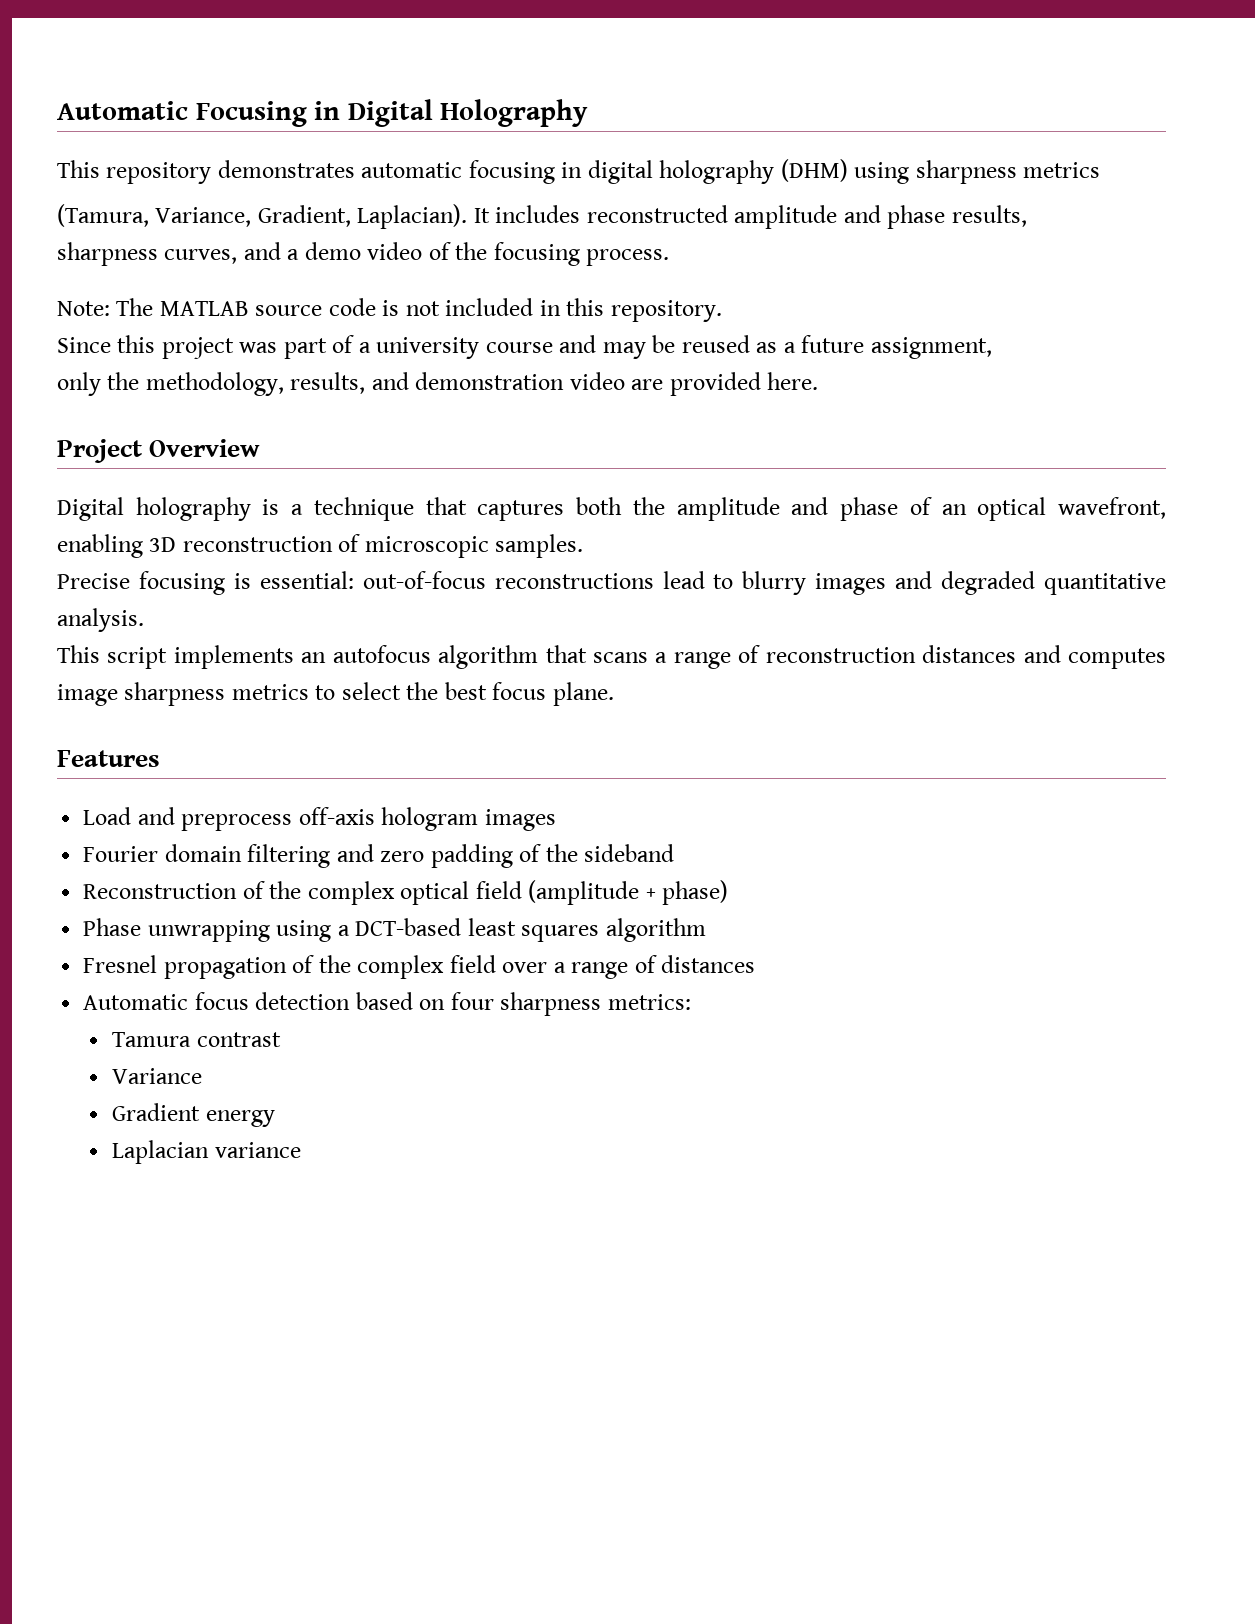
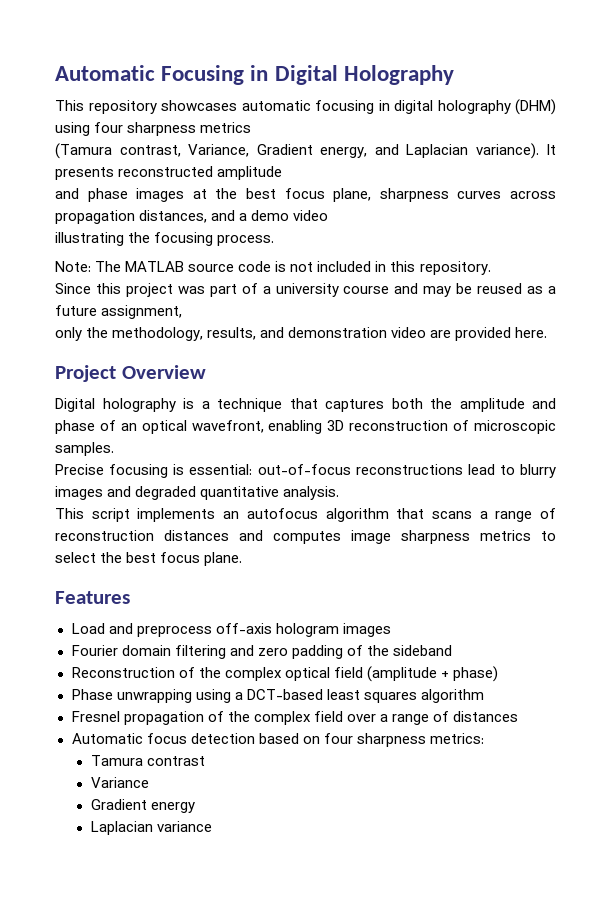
- This repository demonstrates automatic focusing in digital holography (DHM) using sharpness metrics
+ This repository showcases automatic focusing in digital holography (DHM) using four sharpness metrics
- (Tamura, Variance, Gradient, Laplacian). It includes reconstructed amplitude and phase results,
- sharpness curves, and a demo video of the focusing process.
+ (Tamura contrast, Variance, Gradient energy, and Laplacian variance). It presents reconstructed amplitude
+ and phase images at the best focus plane, sharpness curves across propagation distances, and a demo video
+ illustrating the focusing process.

